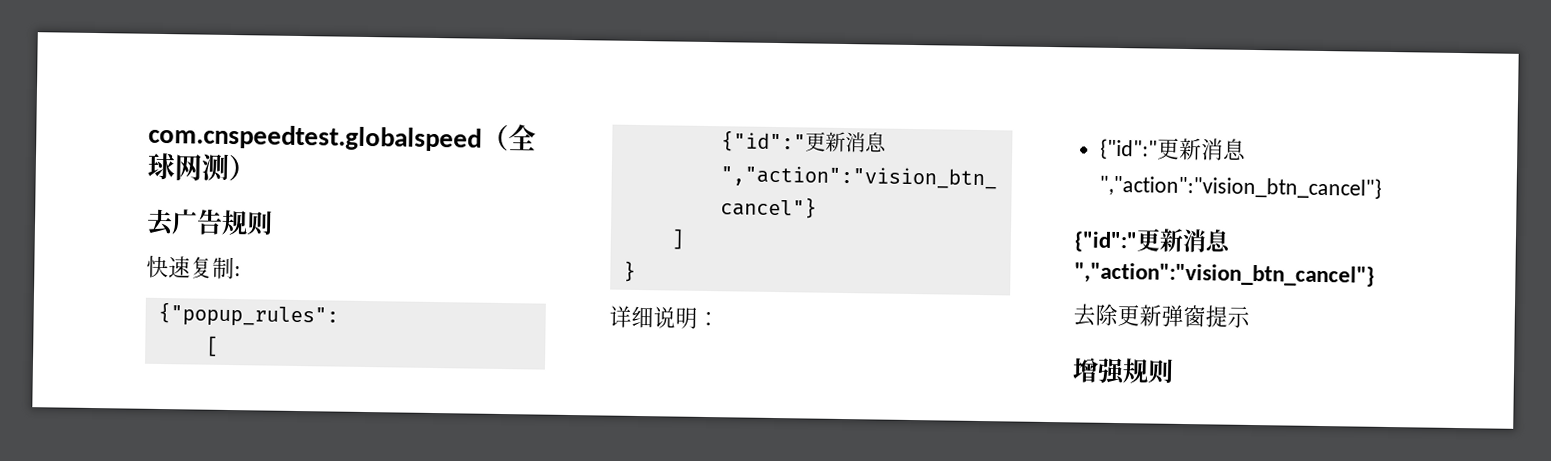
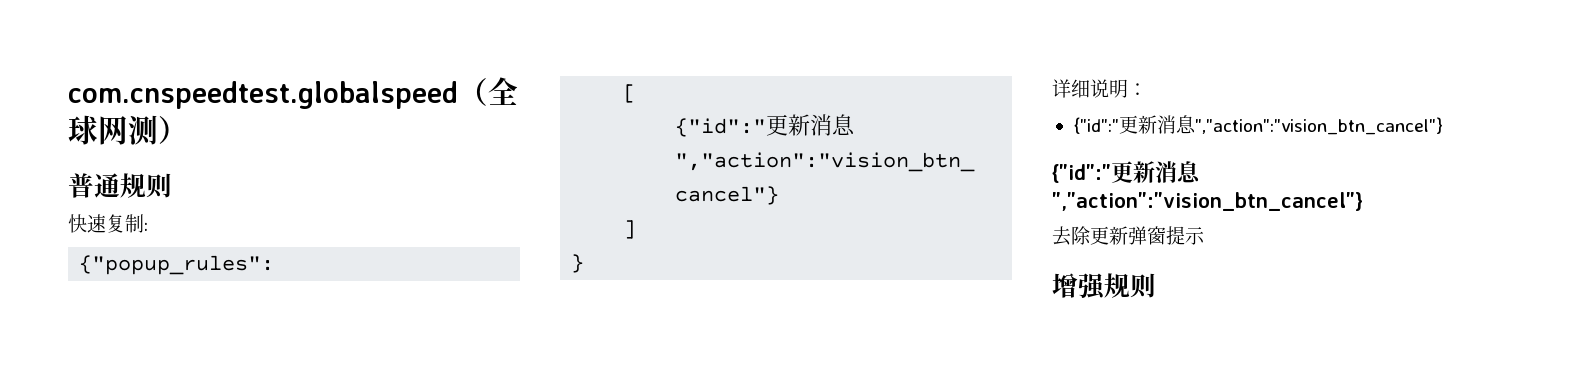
- 去广告规则
+ 普通规则

